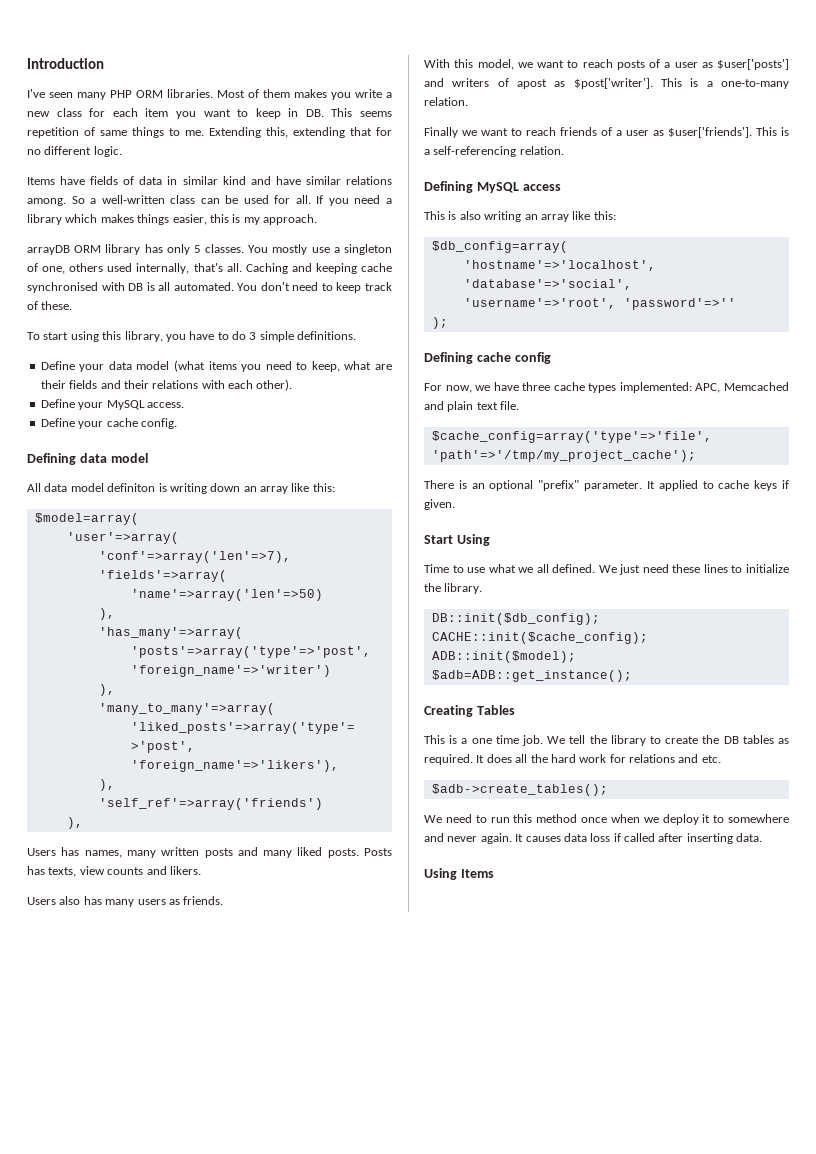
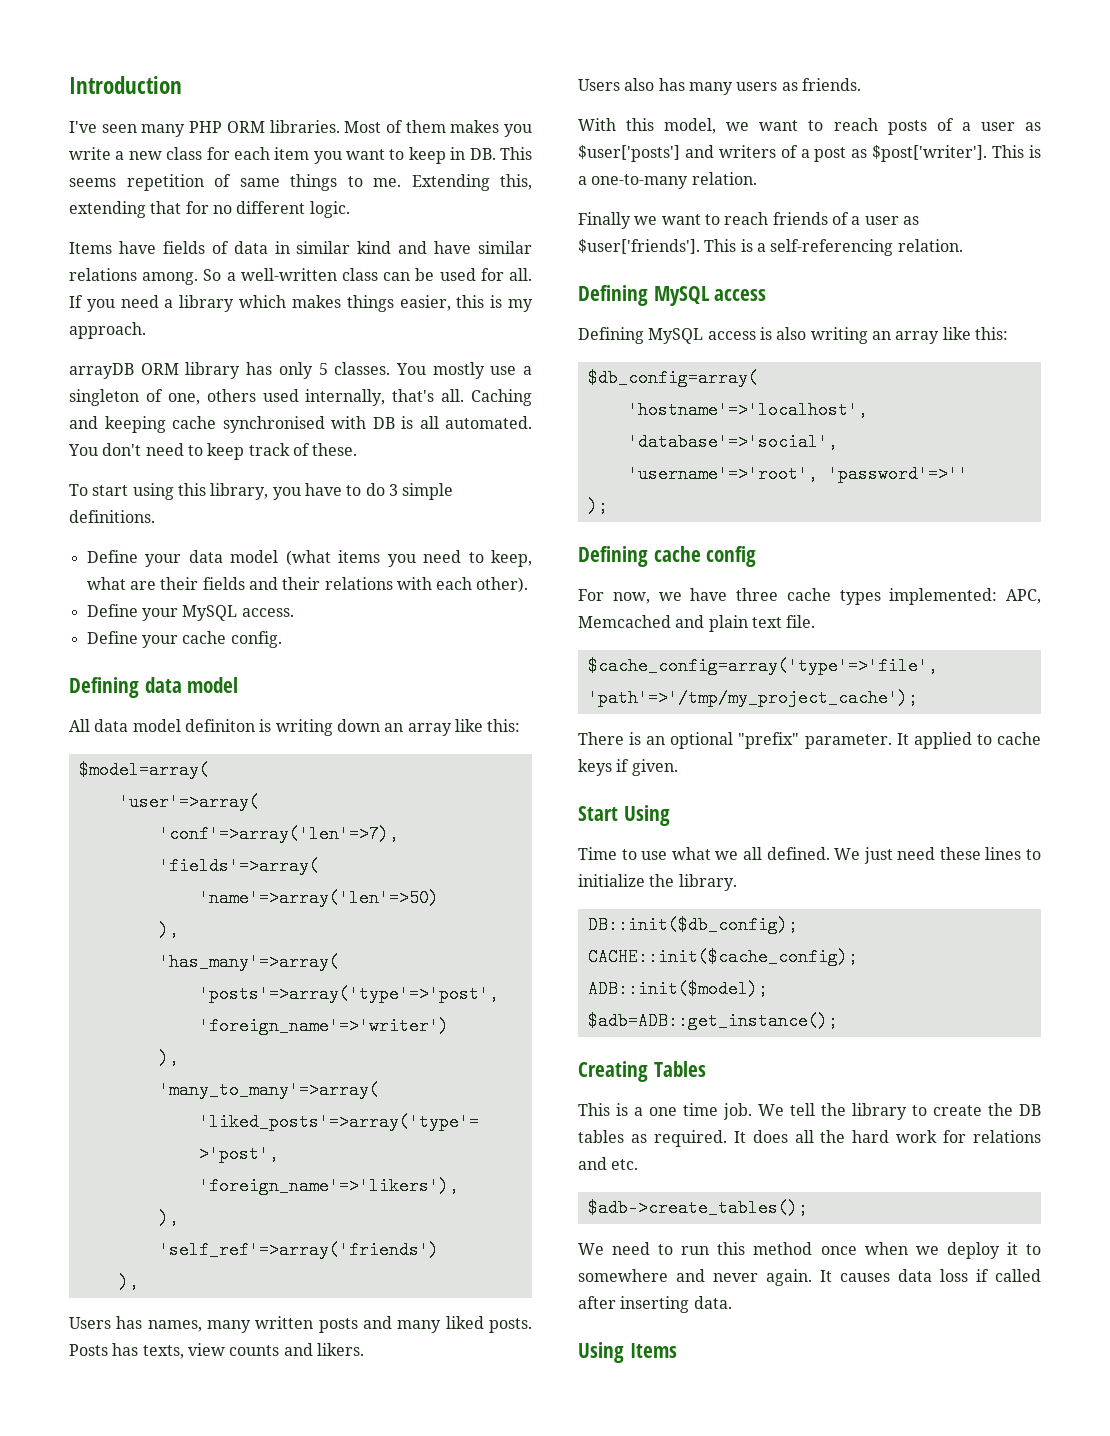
- With this model, we want to reach posts of a user as $user['posts'] and writers of apost as $post['writer'].
+ With this model, we want to reach posts of a user as $user['posts'] and writers of a post as $post['writer'].
- This is also writing an array like this:
+ Defining MySQL access is also writing an array like this:

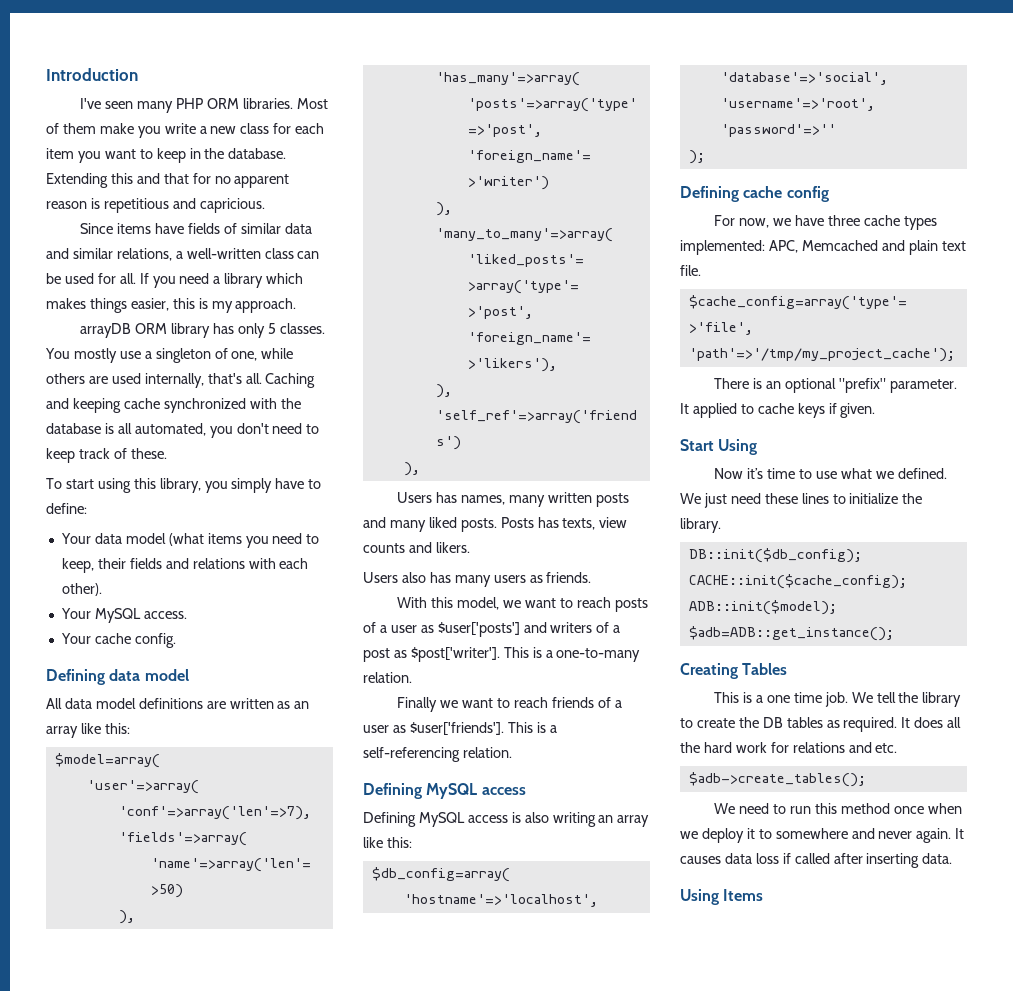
- Most of them makes you write a new class for each item you want to keep in DB. This seems repetition of same things to me. Extending this, extending that for no different logic.
- Items have fields of data in similar kind and have similar relations among. So a well-written class can be used for all.
+ Most of them make you write a new class for each item you want to keep in the database. Extending this and that for no apparent reason is repetitious and capricious.
+ Since items have fields of similar data and similar relations, a well-written class can be used for all.
- You mostly use a singleton of one, others used internally, that's all.
+ You mostly use a singleton of one, while others are used internally, that's all.
- Caching and keeping cache synchronised with DB is all automated. You don't need to keep track of these.
+ Caching and keeping cache synchronized with the database is all automated, you don't need to keep track of these.
- To start using this library, you have to do 3 simple definitions.
- Define your data model (what items you need to keep, what are their fields and their relations with each other).
+ To start using this library, you simply have to define:
+ Your data model (what items you need to keep, their fields and relations with each other).
- Define your MySQL access.
+ Your MySQL access.
- Define your cache config.
+ Your cache config.
- All data model definiton is writing down an array like this:
+ All data model definitions are written as an array like this:
- Time to use what we all defined.
+ Now it’s time to use what we defined.

